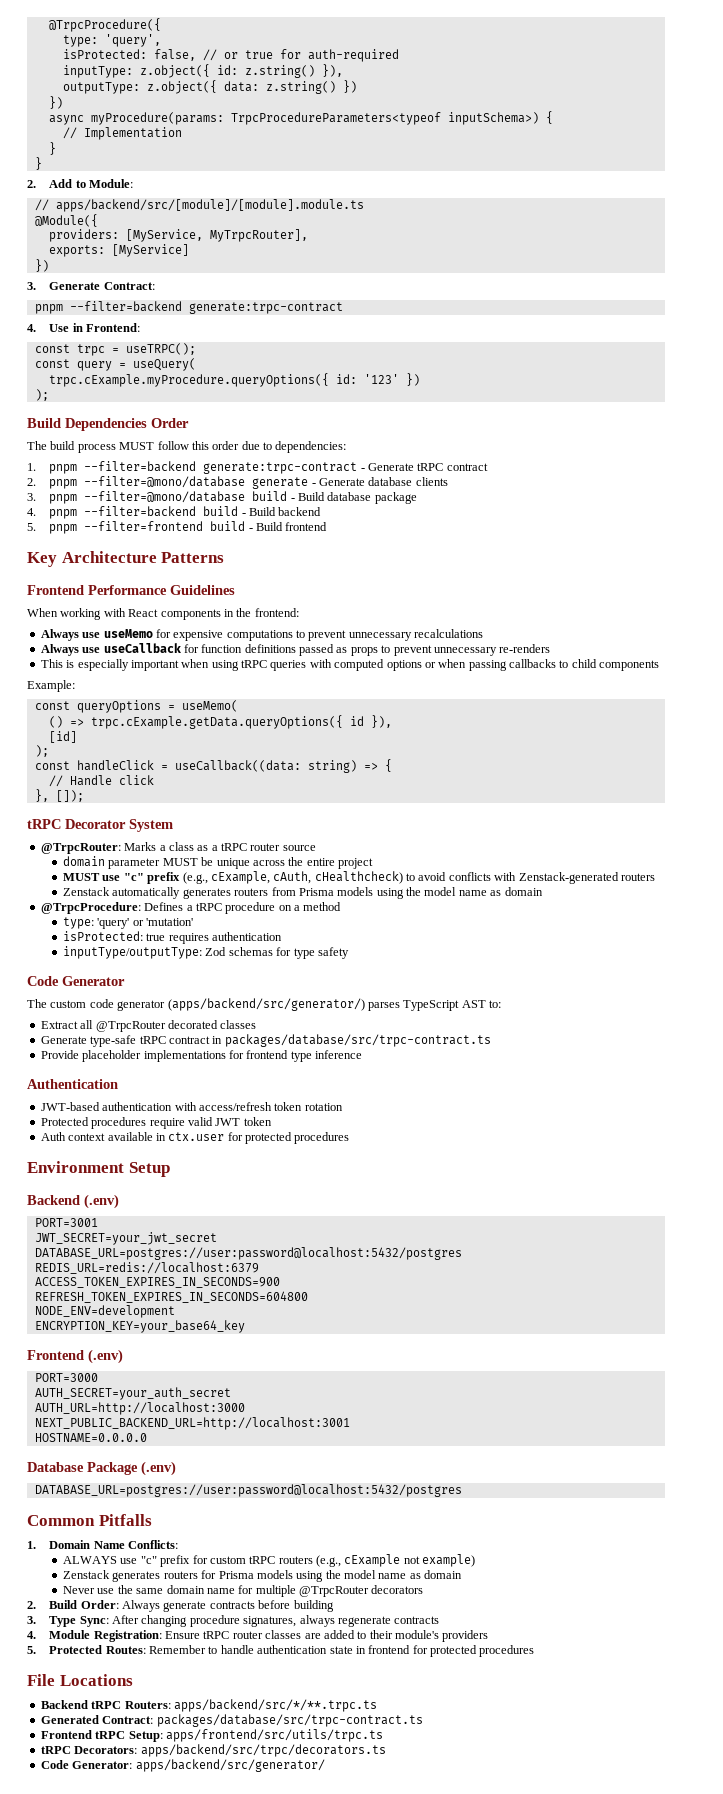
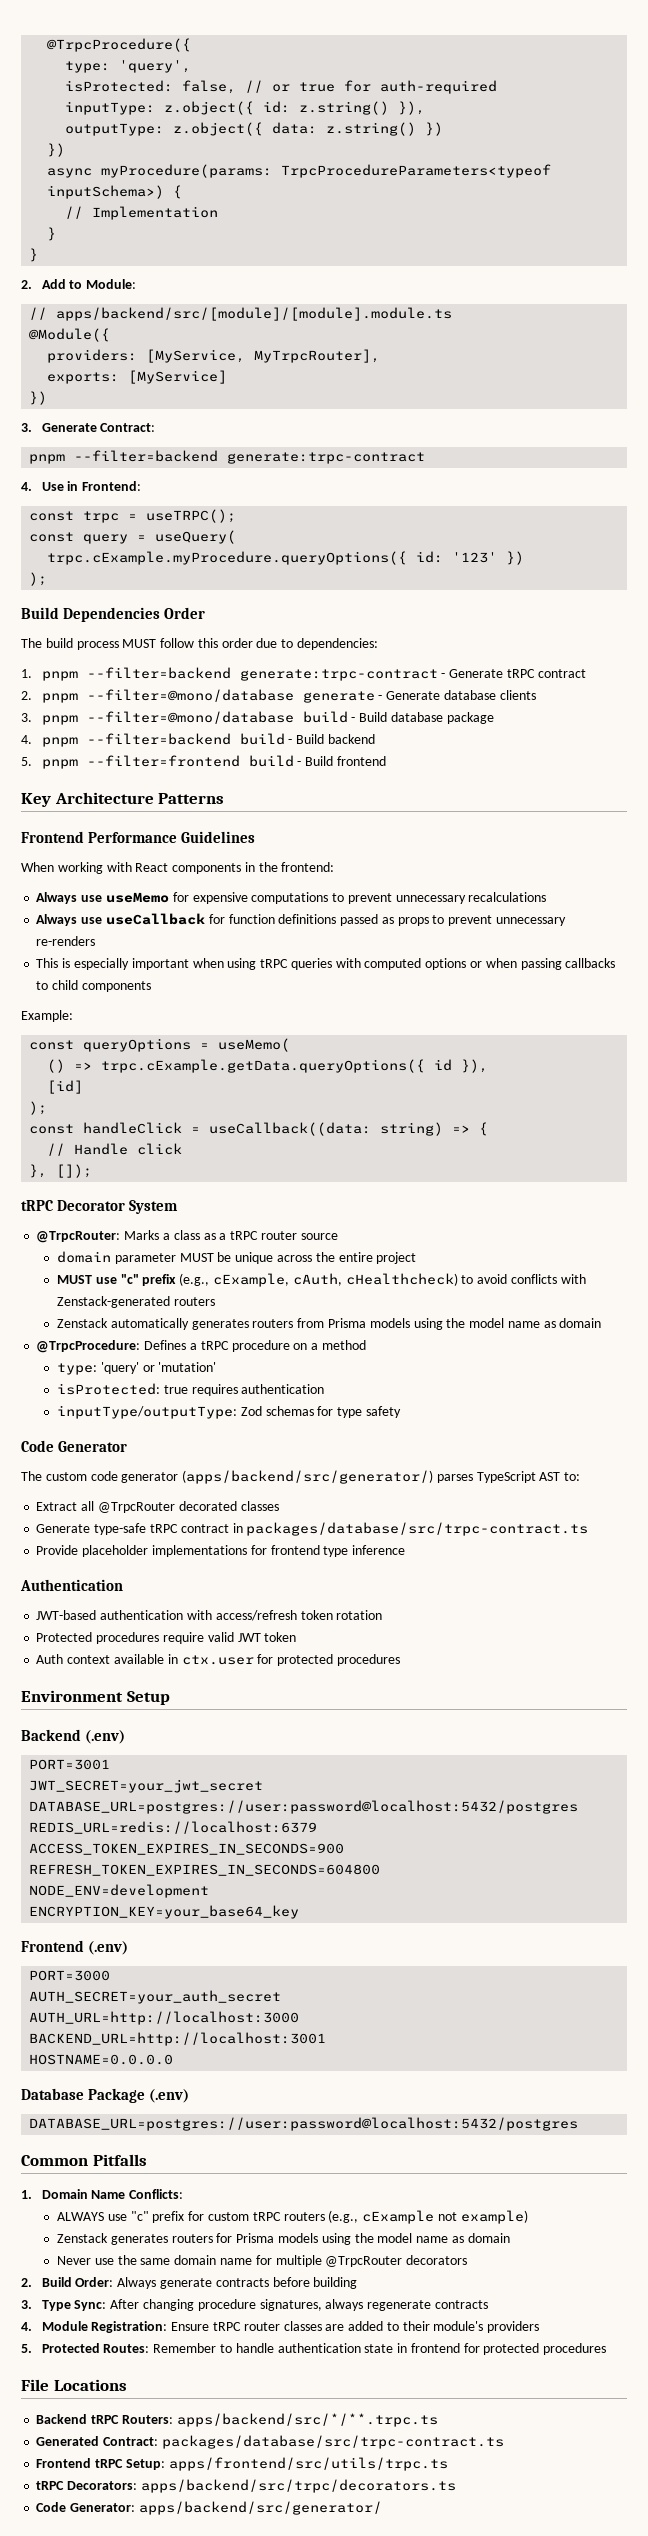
- NEXT_PUBLIC_BACKEND_URL=http://localhost:3001
+ BACKEND_URL=http://localhost:3001

